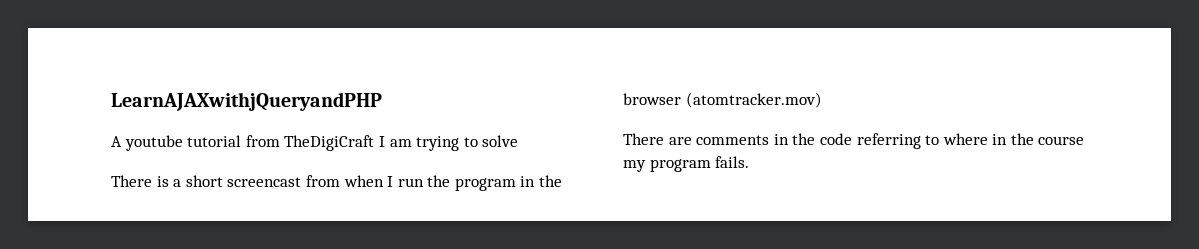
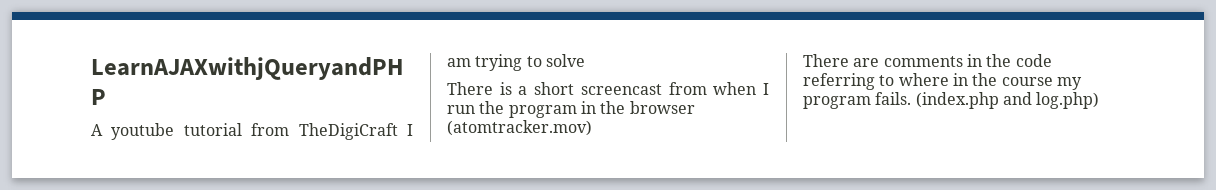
+ (index.php and log.php)

